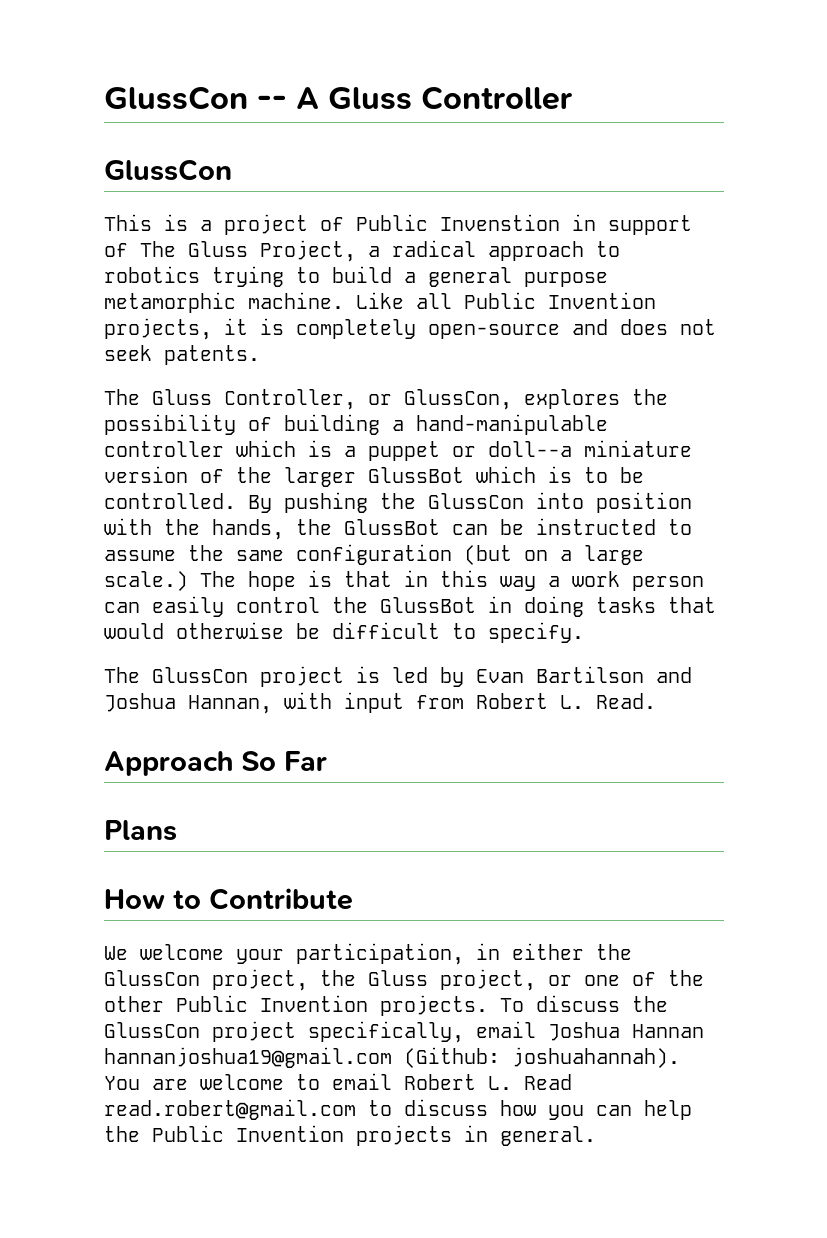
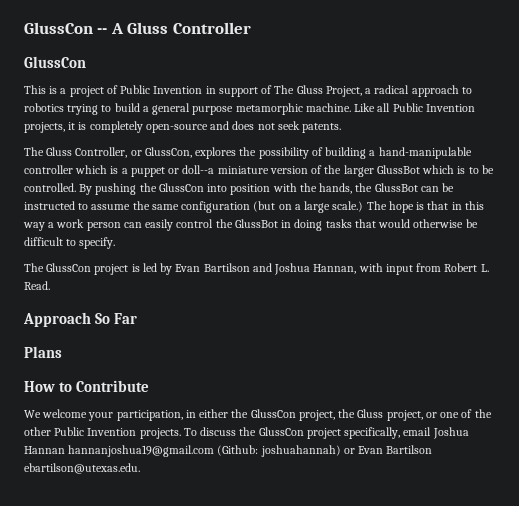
- This is a project of Public Invenstion in support of The Gluss Project, a radical approach to robotics trying to build a general purpose metamorphic machine.
+ This is a project of Public Invention in support of The Gluss Project, a radical approach to robotics trying to build a general purpose metamorphic machine.
- To discuss the GlussCon project specifically, email Joshua Hannan hannanjoshua19@gmail.com (Github: joshuahannah). You are welcome to email Robert L. Read read.robert@gmail.com to discuss how you can help the Public Invention projects in general.
+ To discuss the GlussCon project specifically, email Joshua Hannan hannanjoshua19@gmail.com (Github: joshuahannah) or Evan Bartilson ebartilson@utexas.edu.

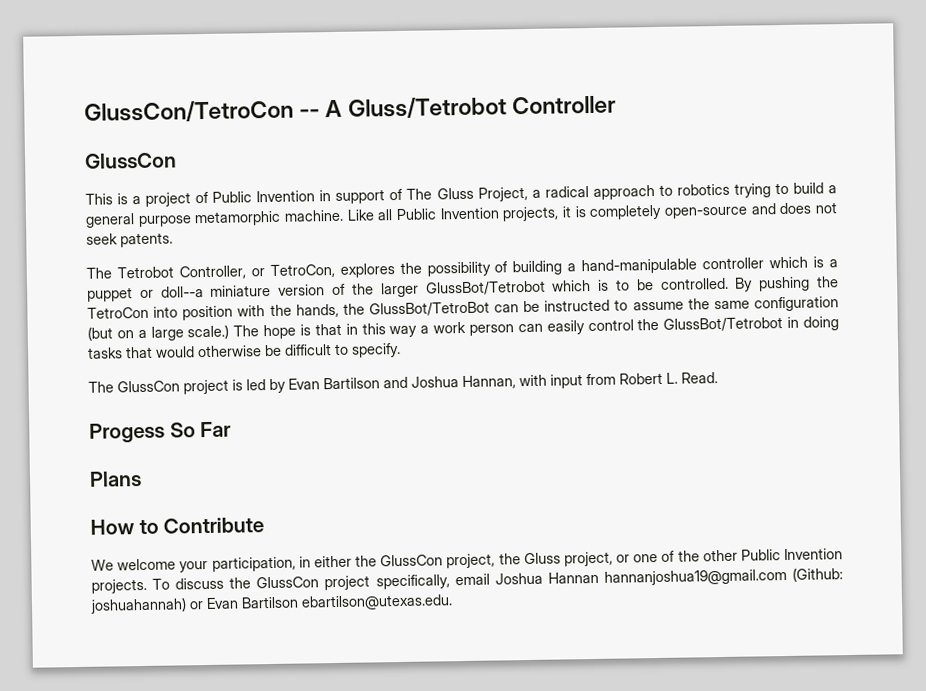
- GlussCon -- A Gluss Controller
+ GlussCon/TetroCon -- A Gluss/Tetrobot Controller
- The Gluss Controller, or GlussCon, explores the possibility of building a hand-manipulable controller which is a puppet or doll--a miniature version of the larger GlussBot which is to be controlled.
+ The Tetrobot Controller, or TetroCon, explores the possibility of building a hand-manipulable controller which is a puppet or doll--a miniature version of the larger GlussBot/Tetrobot which is to be controlled.
- By pushing the GlussCon into position with the hands, the GlussBot can be instructed to assume the same configuration (but on a large scale.)
+ By pushing the TetroCon into position with the hands, the GlussBot/TetroBot can be instructed to assume the same configuration (but on a large scale.)
- The hope is that in this way a work person can easily control the GlussBot in doing tasks that would otherwise be difficult to specify.
+ The hope is that in this way a work person can easily control the GlussBot/Tetrobot in doing tasks that would otherwise be difficult to specify.
- Approach So Far
+ Progess So Far

